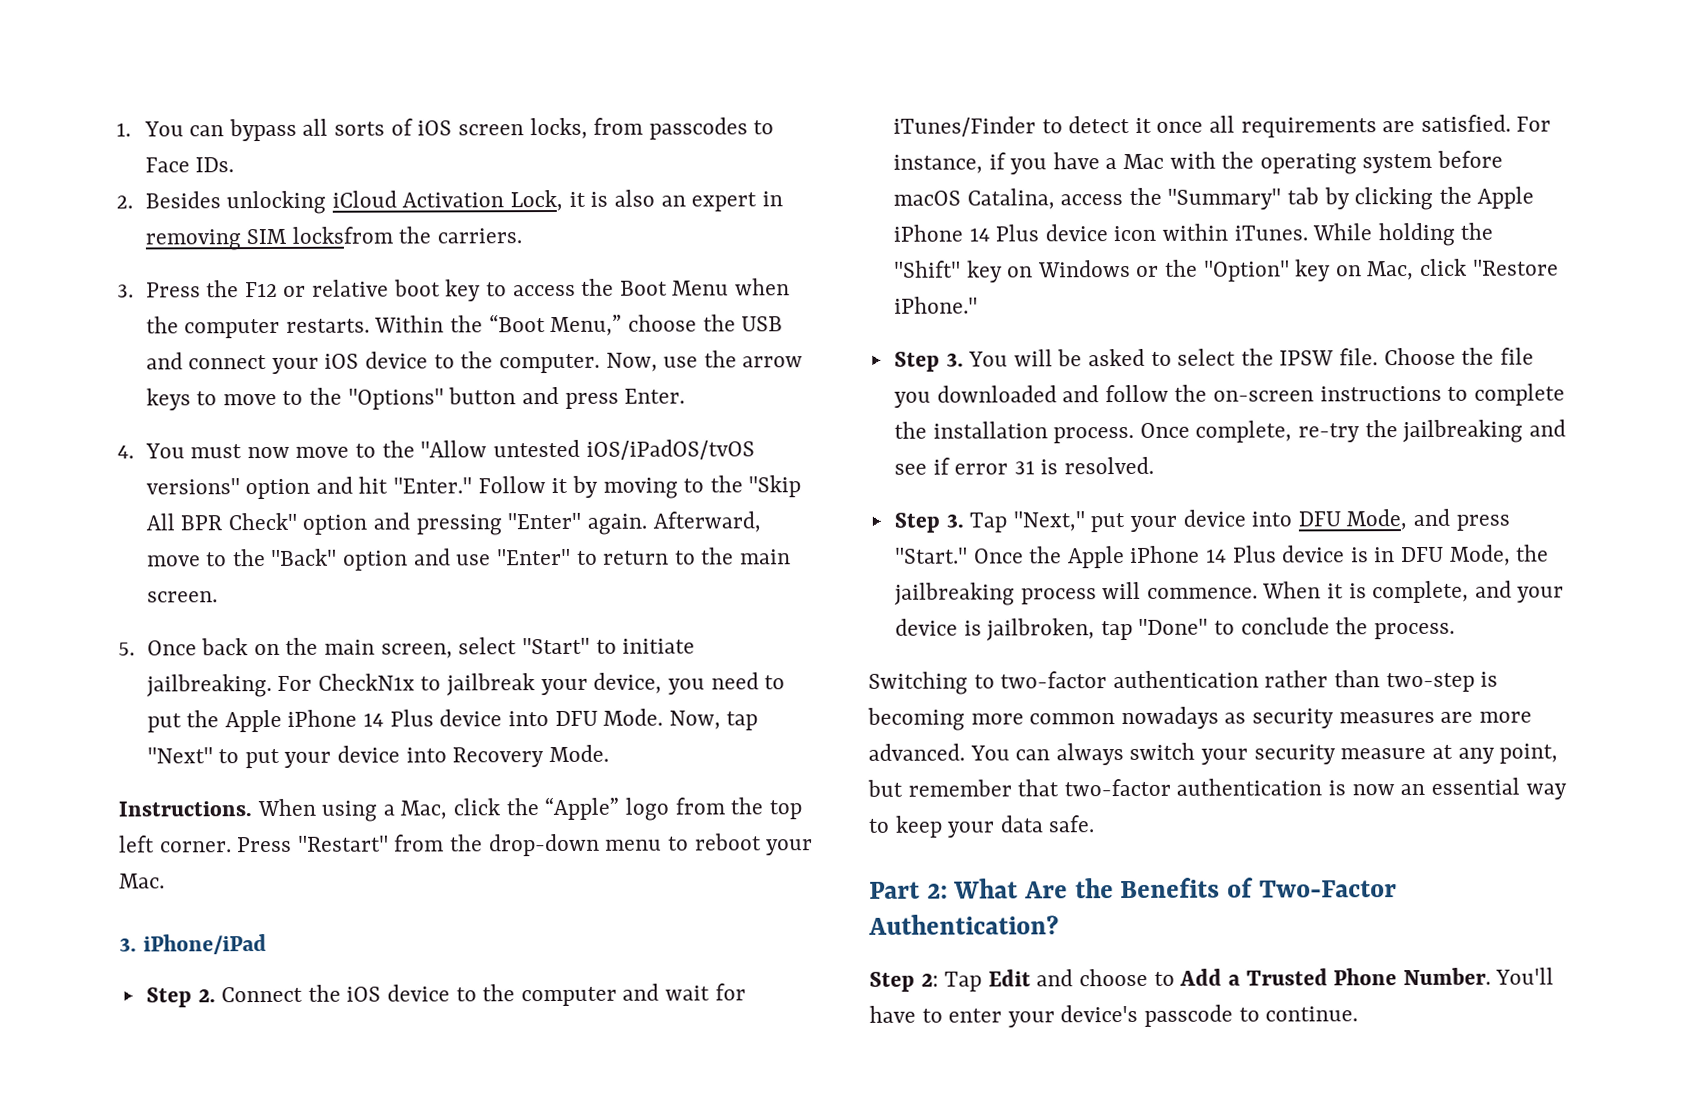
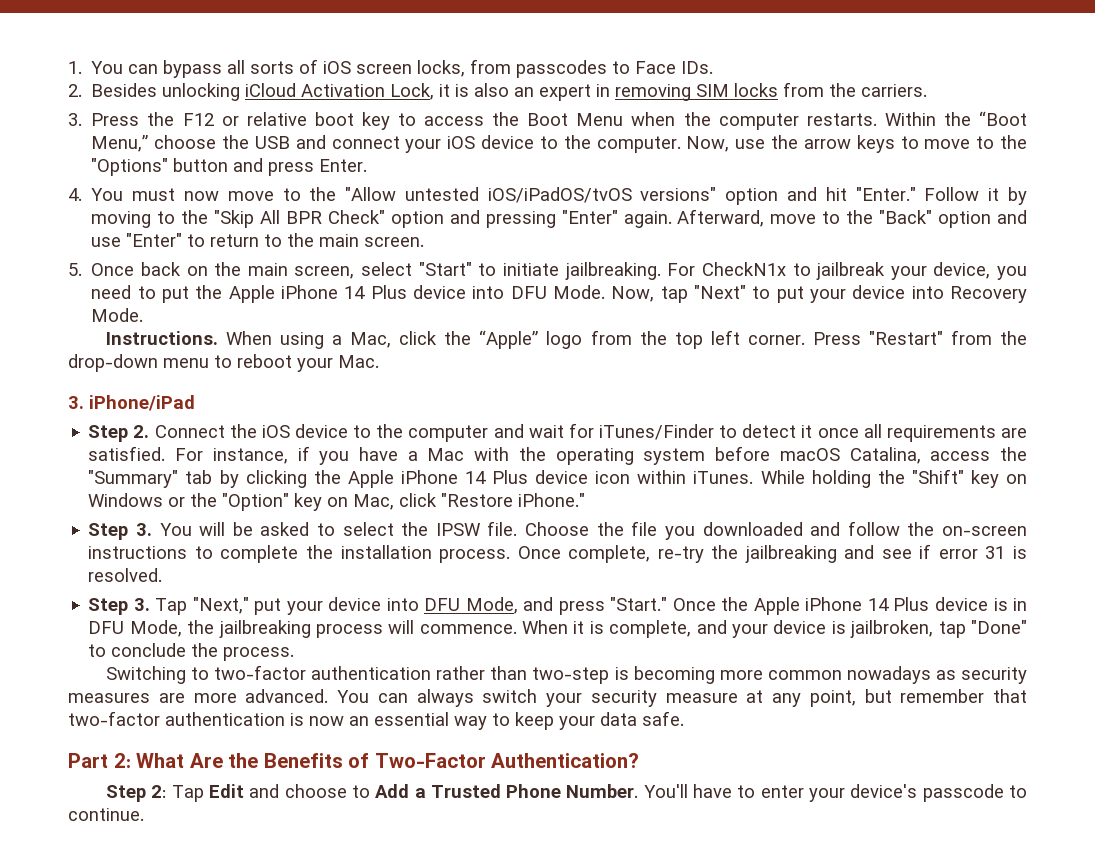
- 2. Besides unlocking iCloud Activation Lock, it is also an expert in removing SIM locksfrom the carriers.
+ 2. Besides unlocking iCloud Activation Lock, it is also an expert in removing SIM locks from the carriers.

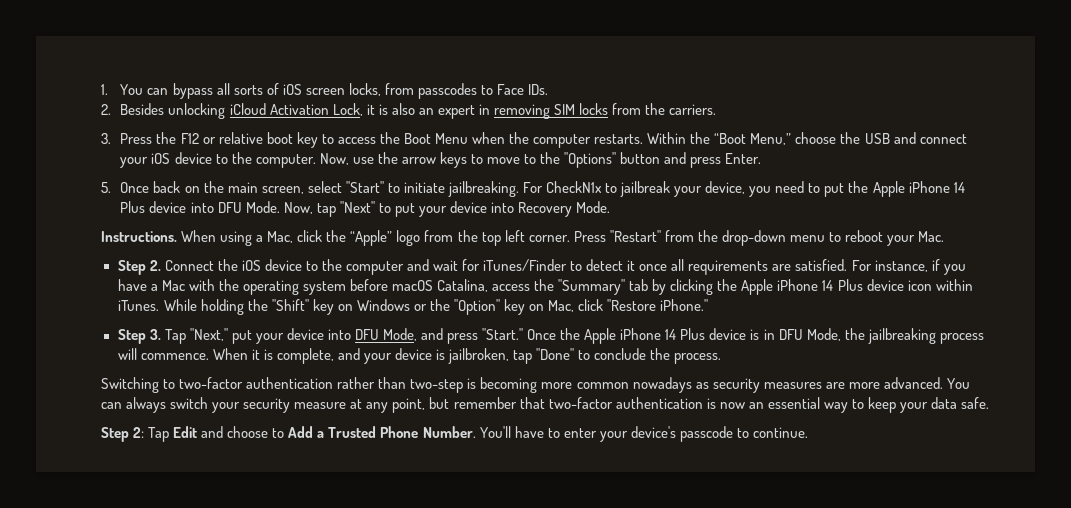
- 4. You must now move to the "Allow untested iOS/iPadOS/tvOS versions" option and hit "Enter." Follow it by moving to the "Skip All BPR Check" option and pressing "Enter" again. Afterward, move to the "Back" option and use "Enter" to return to the main screen.
- 3. iPhone/iPad
- Step 3. You will be asked to select the IPSW file. Choose the file you downloaded and follow the on-screen instructions to complete the installation process. Once complete, re-try the jailbreaking and see if error 31 is resolved.
- Part 2: What Are the Benefits of Two-Factor Authentication?

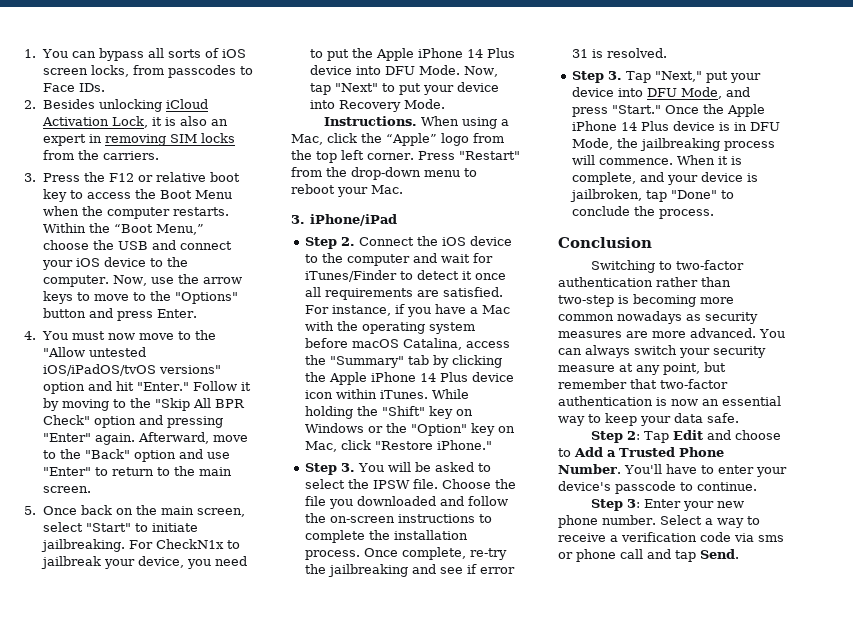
+ 4. You must now move to the "Allow untested iOS/iPadOS/tvOS versions" option and hit "Enter." Follow it by moving to the "Skip All BPR Check" option and pressing "Enter" again. Afterward, move to the "Back" option and use "Enter" to return to the main screen.
+ 3. iPhone/iPad
+ Step 3. You will be asked to select the IPSW file. Choose the file you downloaded and follow the on-screen instructions to complete the installation process. Once complete, re-try the jailbreaking and see if error 31 is resolved.
+ Conclusion
+ Step 3: Enter your new phone number. Select a way to receive a verification code via sms or phone call and tap Send.

